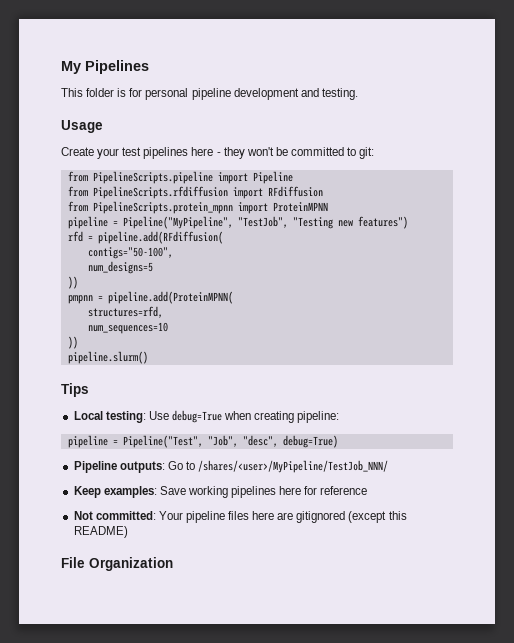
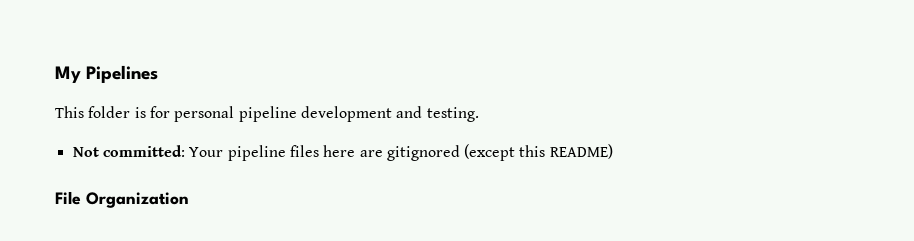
- Usage
- Create your test pipelines here - they won't be committed to git:
- from PipelineScripts.pipeline import Pipeline
- from PipelineScripts.rfdiffusion import RFdiffusion
- from PipelineScripts.protein_mpnn import ProteinMPNN
- pipeline = Pipeline("MyPipeline", "TestJob", "Testing new features")
- rfd = pipeline.add(RFdiffusion(
- contigs="50-100",
- num_designs=5
- ))
- pmpnn = pipeline.add(ProteinMPNN(
- structures=rfd,
- num_sequences=10
- ))
- pipeline.slurm()
- Tips
- Local testing: Use debug=True when creating pipeline:
- pipeline = Pipeline("Test", "Job", "desc", debug=True)
- Pipeline outputs: Go to /shares/<user>/MyPipeline/TestJob_NNN/
- Keep examples: Save working pipelines here for reference

